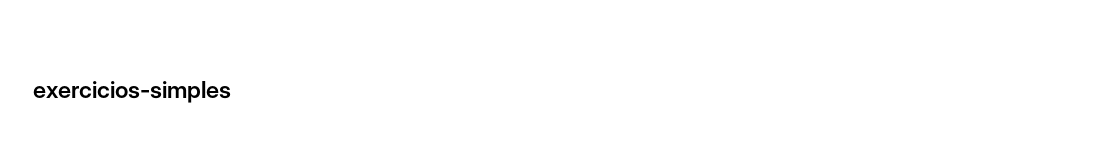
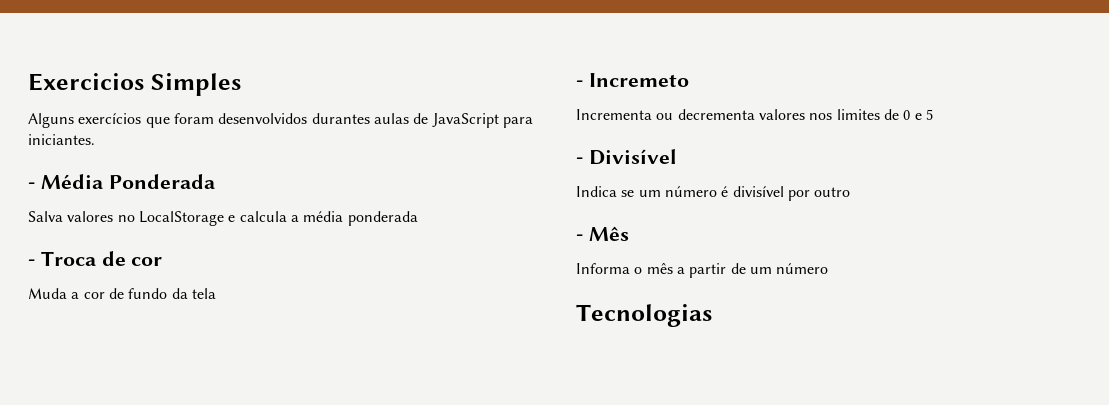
- exercicios-simples
+ Exercicios Simples
+ Alguns exercícios que foram desenvolvidos durantes aulas de JavaScript para iniciantes.
+ - Média Ponderada
+ Salva valores no LocalStorage e calcula a média ponderada
+ - Troca de cor
+ Muda a cor de fundo da tela
+ - Incremeto
+ Incrementa ou decrementa valores nos limites de 0 e 5
+ - Divisível
+ Indica se um número é divisível por outro
+ - Mês
+ Informa o mês a partir de um número
+ Tecnologias

